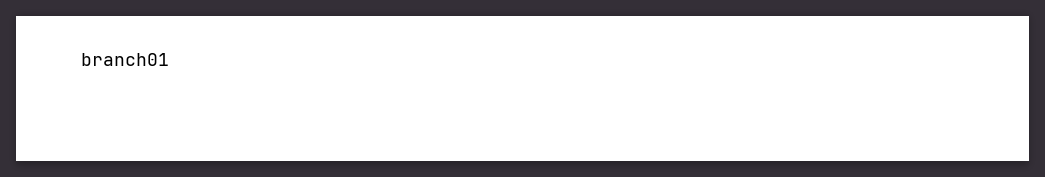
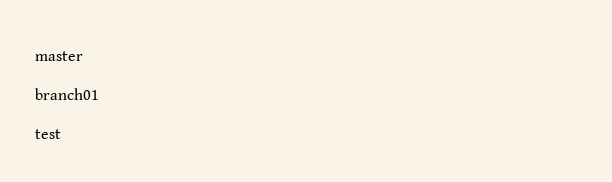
+ master
+ test

